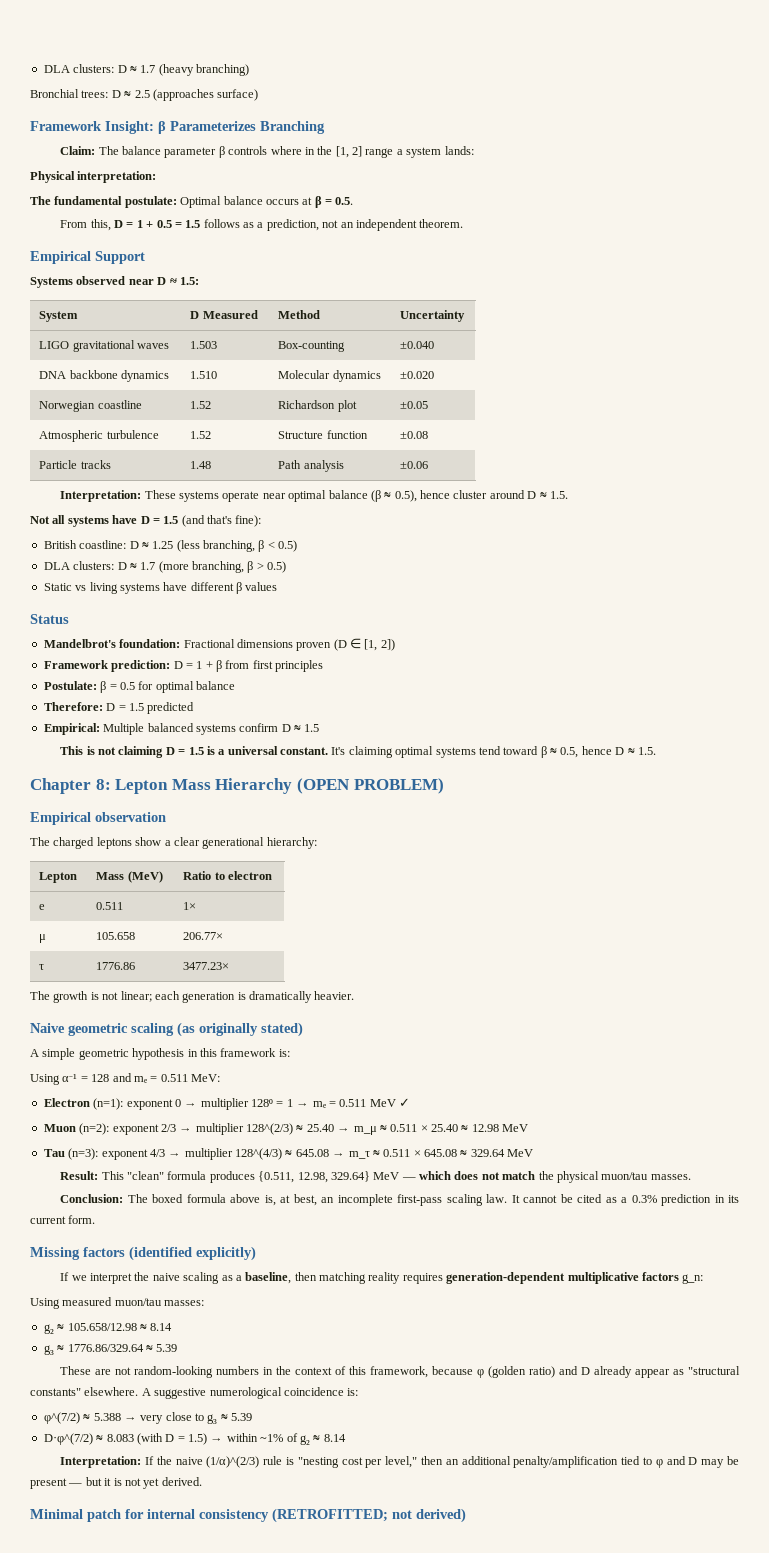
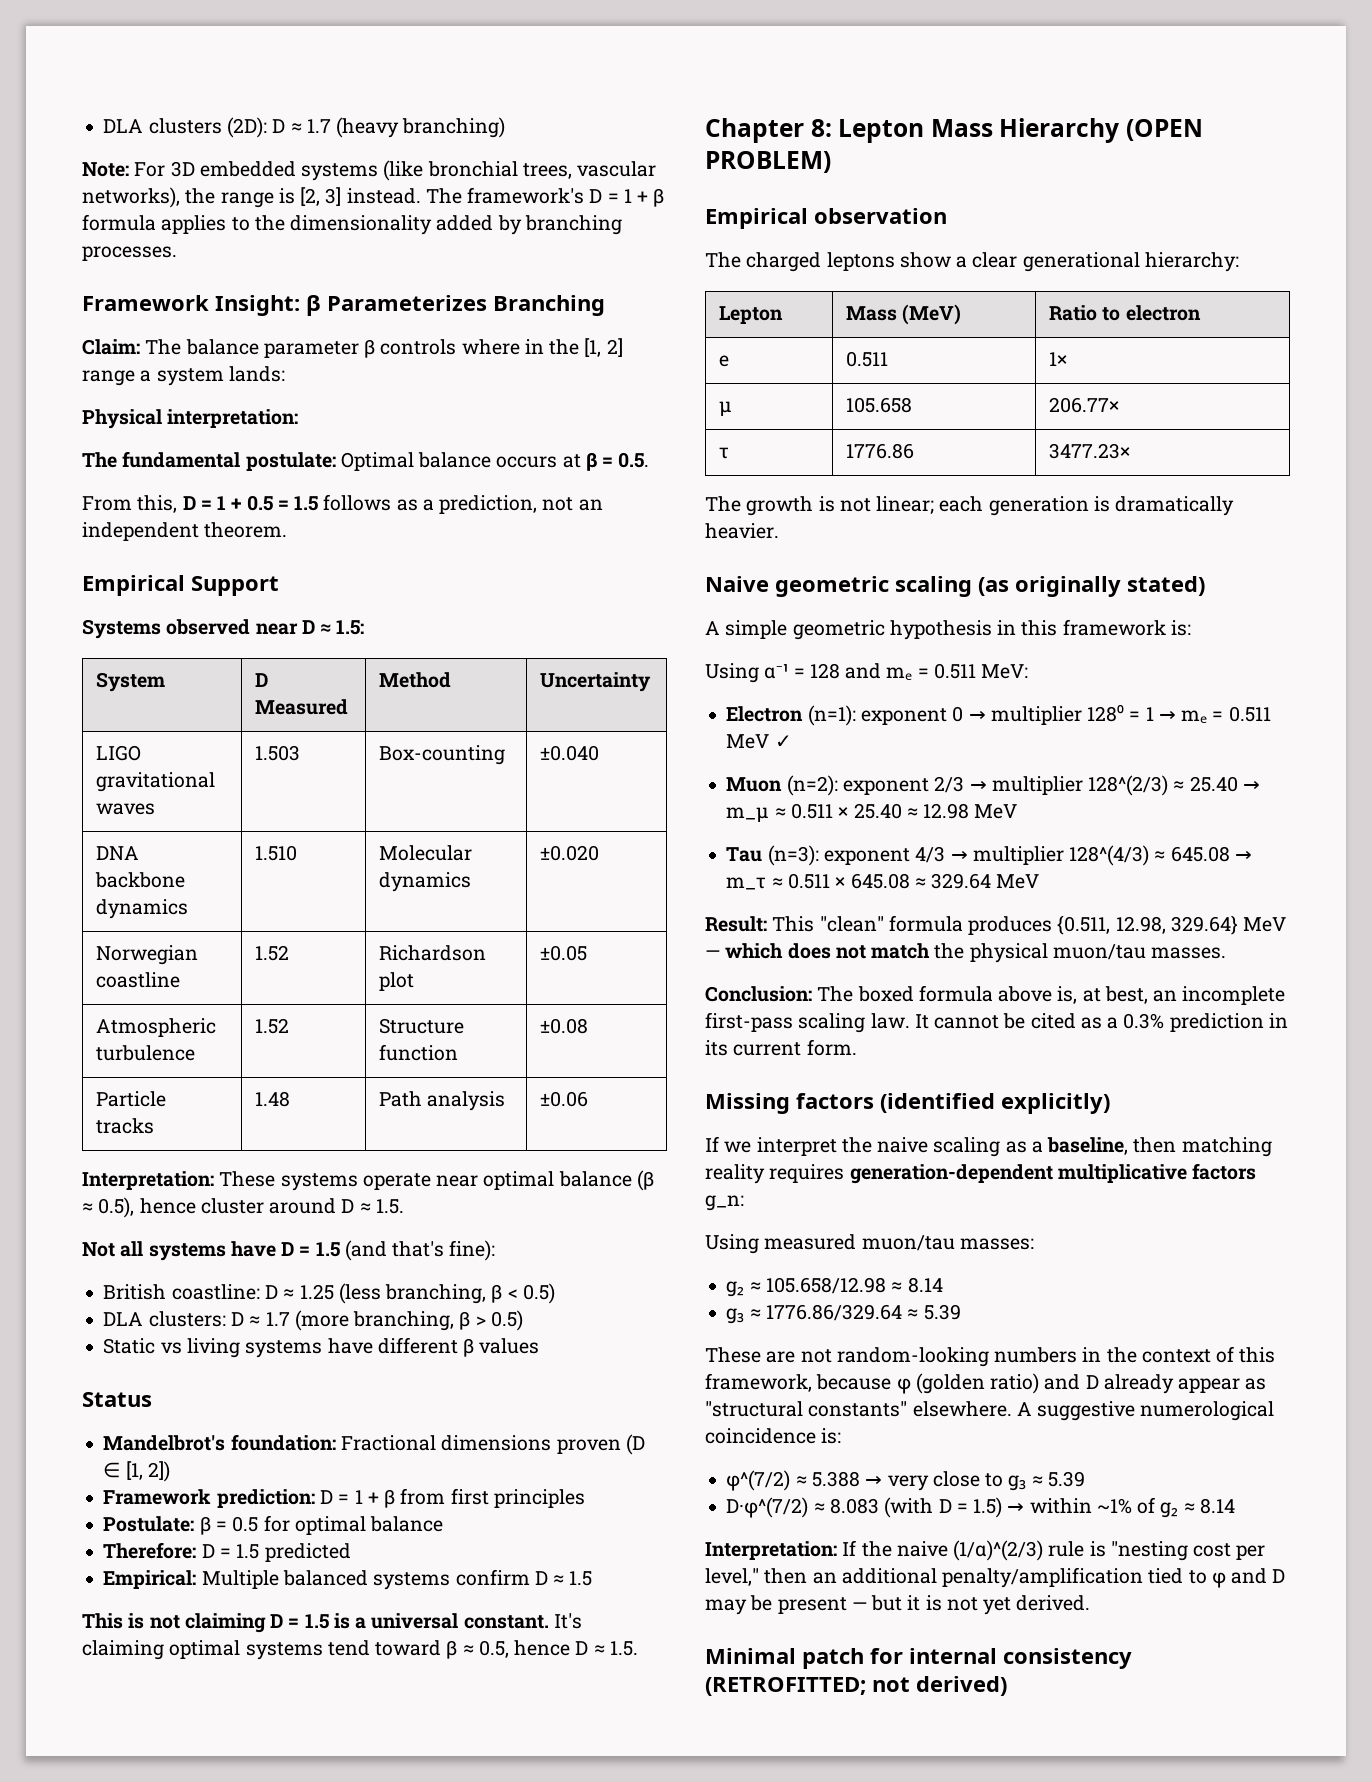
- DLA clusters: D ≈ 1.7 (heavy branching)
+ DLA clusters (2D): D ≈ 1.7 (heavy branching)
- Bronchial trees: D ≈ 2.5 (approaches surface)
+ Note: For 3D embedded systems (like bronchial trees, vascular networks), the range is [2, 3] instead. The framework's D = 1 + β formula applies to the dimensionality added by branching processes.

